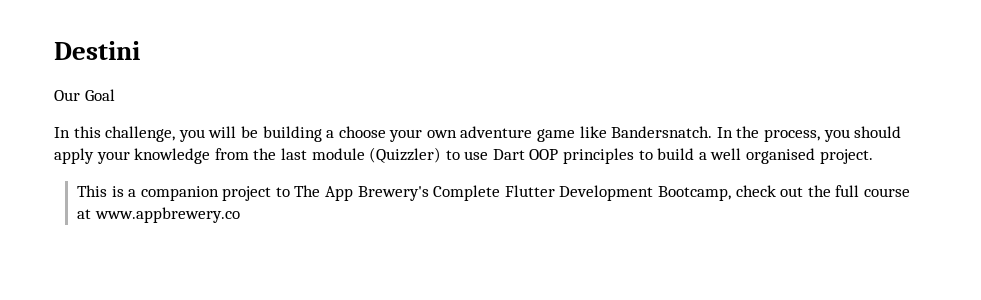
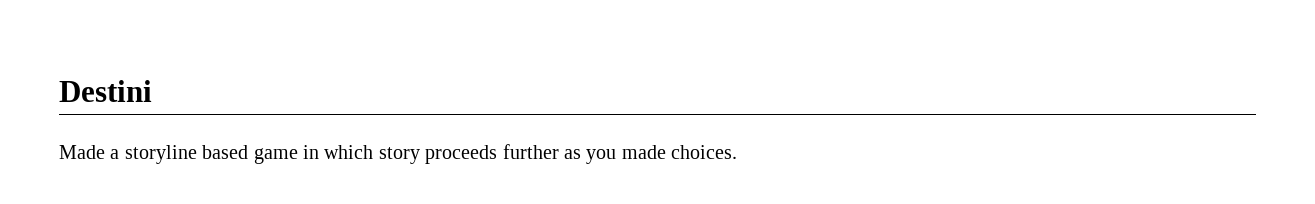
- Our Goal
- In this challenge, you will be building a choose your own adventure game like Bandersnatch. In the process, you should apply your knowledge from the last module (Quizzler) to use Dart OOP principles to build a well organised project.
- This is a companion project to The App Brewery's Complete Flutter Development Bootcamp, check out the full course at www.appbrewery.co
+ Made a storyline based game in which story proceeds further as you made choices.

